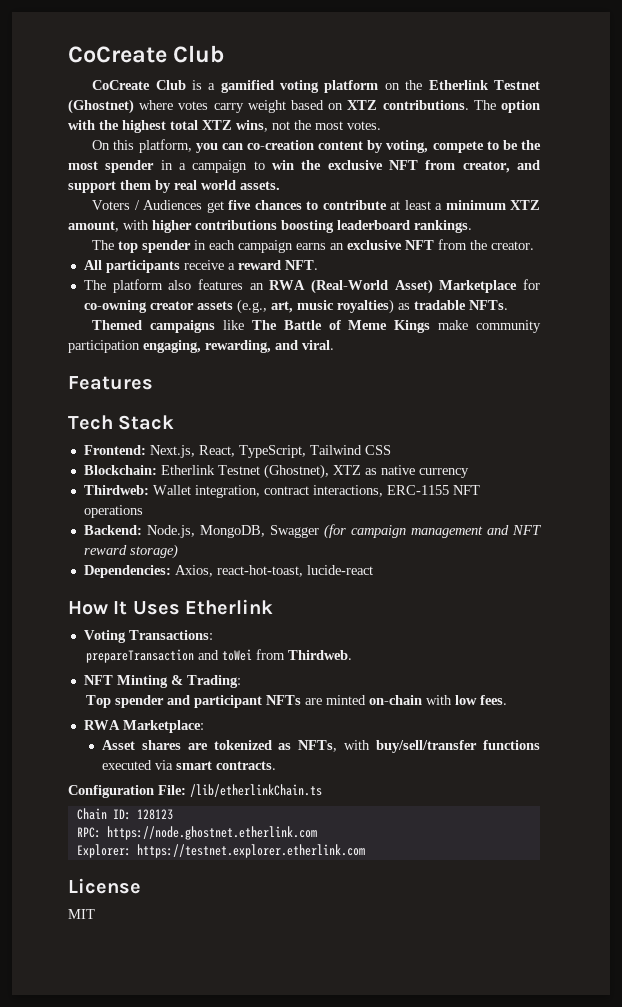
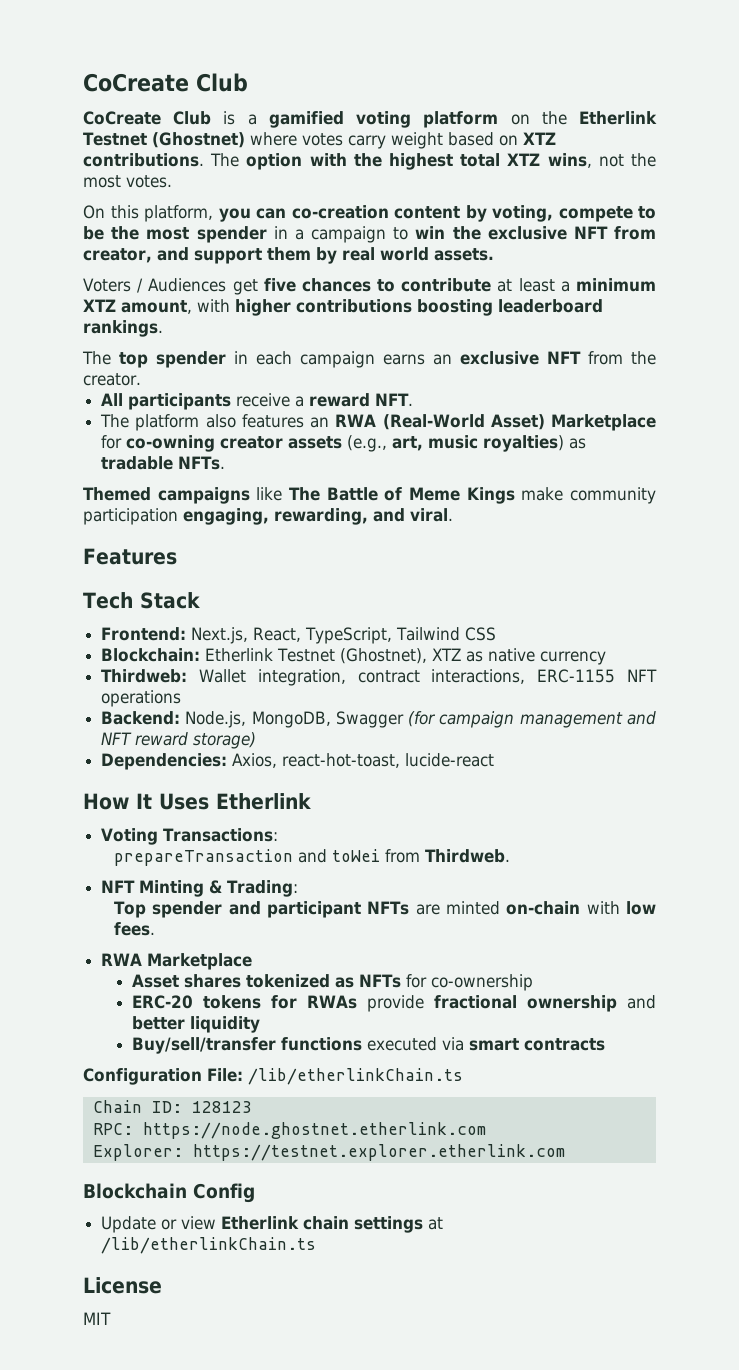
- RWA Marketplace:
+ RWA Marketplace
- Asset shares are tokenized as NFTs, with buy/sell/transfer functions executed via smart contracts.
+ Asset shares tokenized as NFTs for co-ownership
+ ERC-20 tokens for RWAs provide fractional ownership and better liquidity
+ Buy/sell/transfer functions executed via smart contracts
+ Blockchain Config
+ Update or view Etherlink chain settings at /lib/etherlinkChain.ts

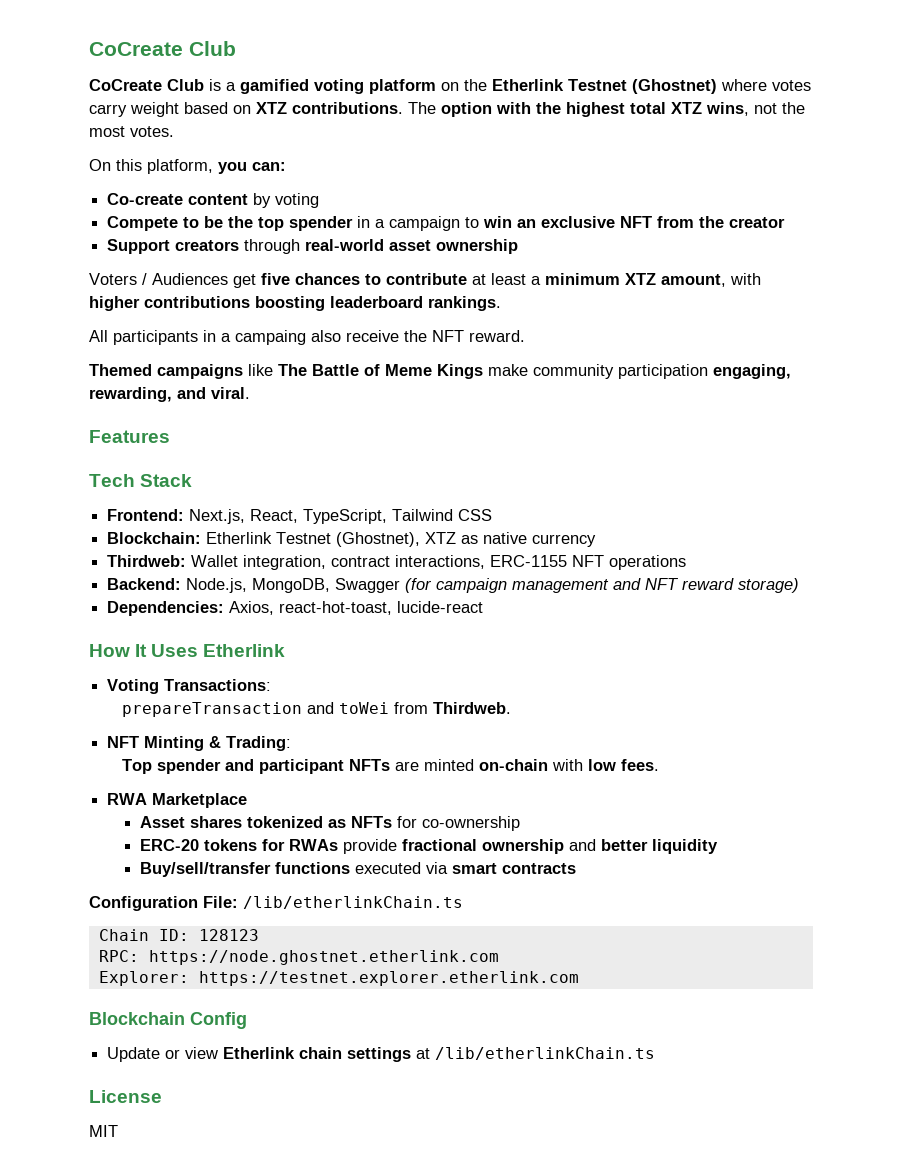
- On this platform, you can co-creation content by voting, compete to be the most spender in a campaign to win the exclusive NFT from creator, and support them by real world assets.
+ On this platform, you can:
+ Co-create content by voting
+ Compete to be the top spender in a campaign to win an exclusive NFT from the creator
+ Support creators through real-world asset ownership
- The top spender in each campaign earns an exclusive NFT from the creator.
- All participants receive a reward NFT.
- The platform also features an RWA (Real-World Asset) Marketplace for co-owning creator assets (e.g., art, music royalties) as tradable NFTs.
+ All participants in a campaing also receive the NFT reward.

